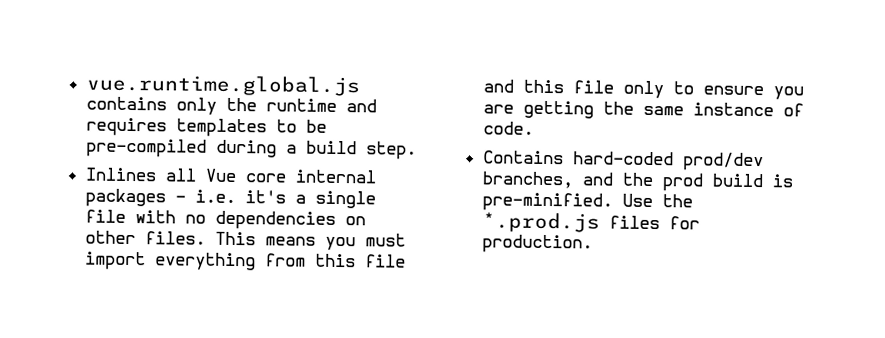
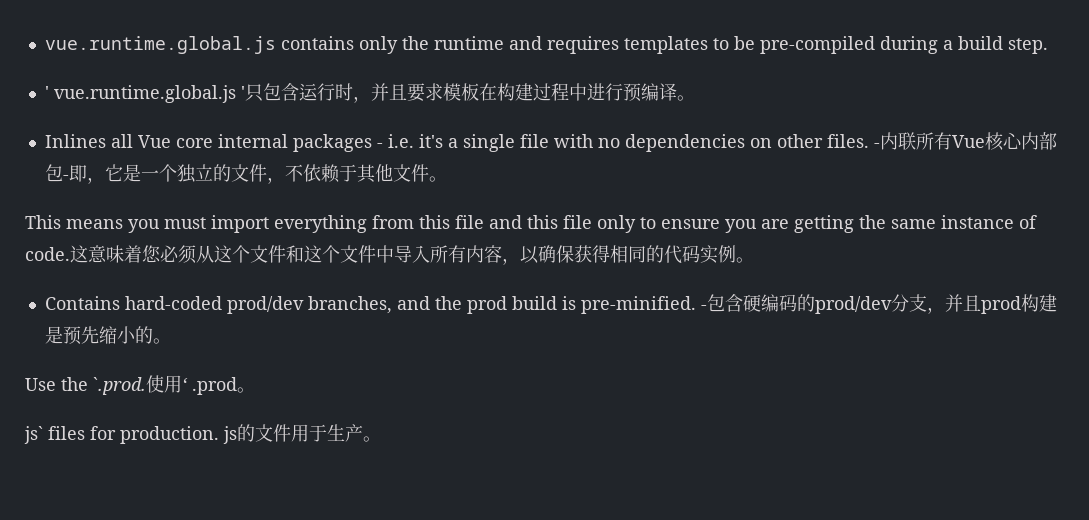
+ ' vue.runtime.global.js '只包含运行时，并且要求模板在构建过程中进行预编译。
- Inlines all Vue core internal packages - i.e. it's a single file with no dependencies on other files. This means you must import everything from this file and this file only to ensure you are getting the same instance of code.
+ Inlines all Vue core internal packages - i.e. it's a single file with no dependencies on other files. -内联所有Vue核心内部包-即，它是一个独立的文件，不依赖于其他文件。
+ This means you must import everything from this file and this file only to ensure you are getting the same instance of code.这意味着您必须从这个文件和这个文件中导入所有内容，以确保获得相同的代码实例。
- Use the *.prod.js files for production.
+ -包含硬编码的prod/dev分支，并且prod构建是预先缩小的。
+ Use the `.prod.使用‘ .prod。
+ js` files for production. js的文件用于生产。

